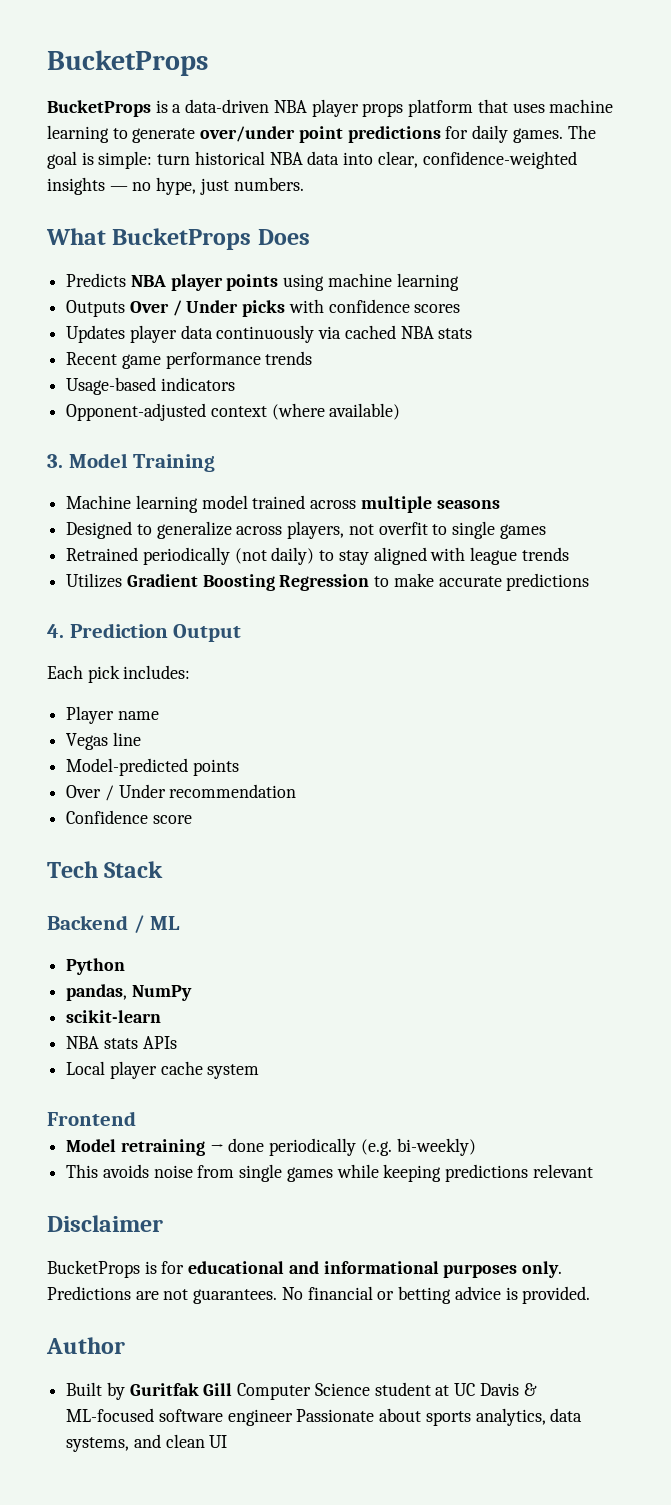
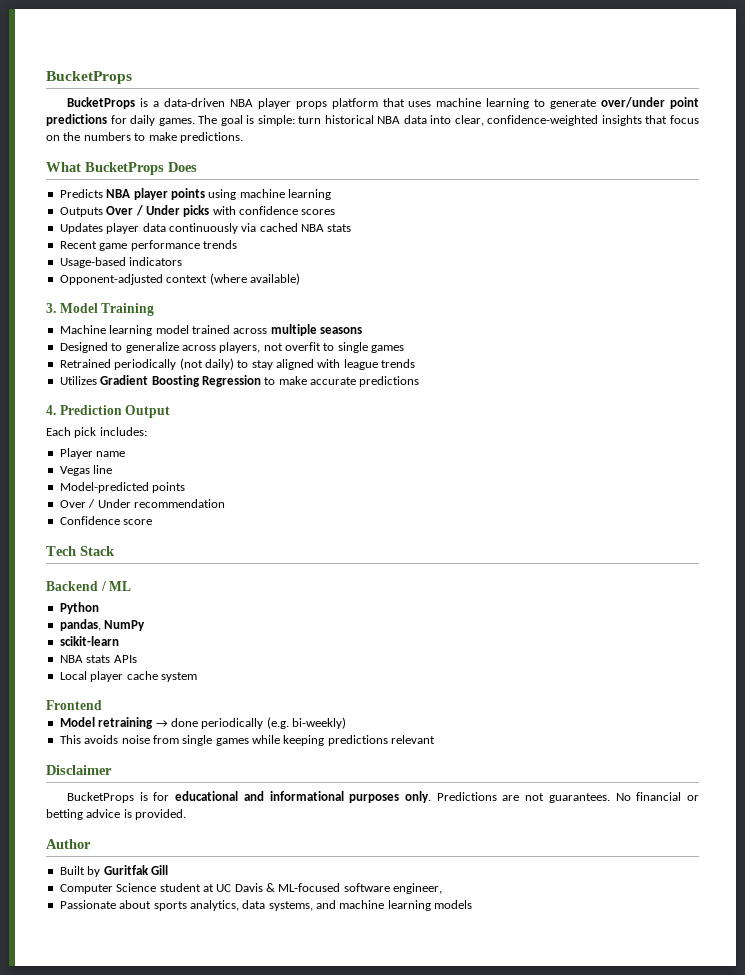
- The goal is simple: turn historical NBA data into clear, confidence-weighted insights — no hype, just numbers.
+ The goal is simple: turn historical NBA data into clear, confidence-weighted insights that focus on the numbers to make predictions.
- Built by Guritfak Gill Computer Science student at UC Davis & ML-focused software engineer Passionate about sports analytics, data systems, and clean UI
+ Built by Guritfak Gill
+ Computer Science student at UC Davis & ML-focused software engineer,
+ Passionate about sports analytics, data systems, and machine learning models

